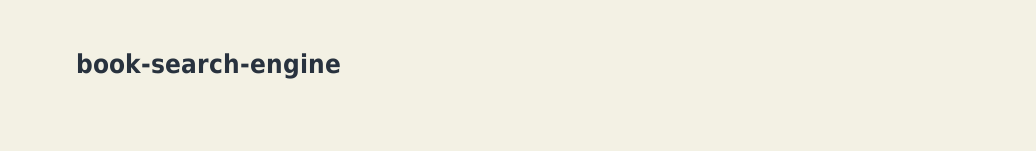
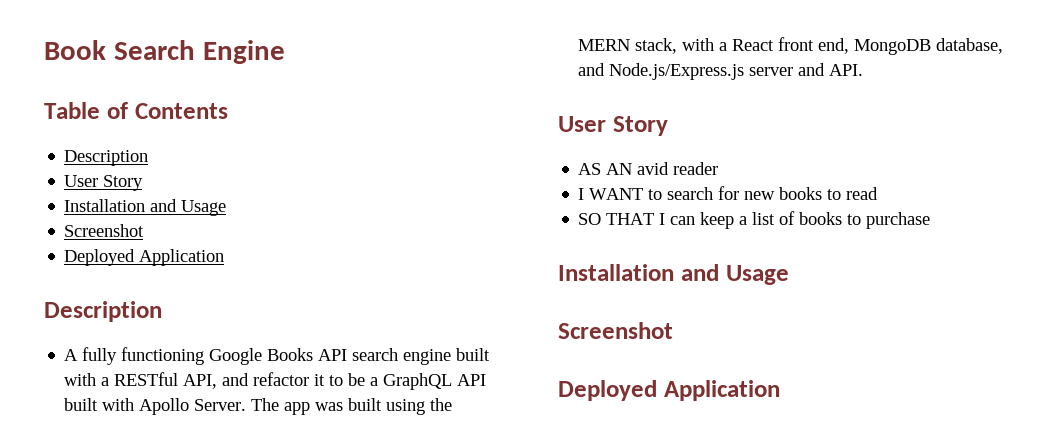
- book-search-engine
+ Book Search Engine
+ Table of Contents
+ Description
+ User Story
+ Installation and Usage
+ Screenshot
+ Deployed Application
+ Description
+ A fully functioning Google Books API search engine built with a RESTful API, and refactor it to be a GraphQL API built with Apollo Server. The app was built using the MERN stack, with a React front end, MongoDB database, and Node.js/Express.js server and API.
+ User Story
+ AS AN avid reader
+ I WANT to search for new books to read
+ SO THAT I can keep a list of books to purchase
+ Installation and Usage
+ Screenshot
+ Deployed Application

